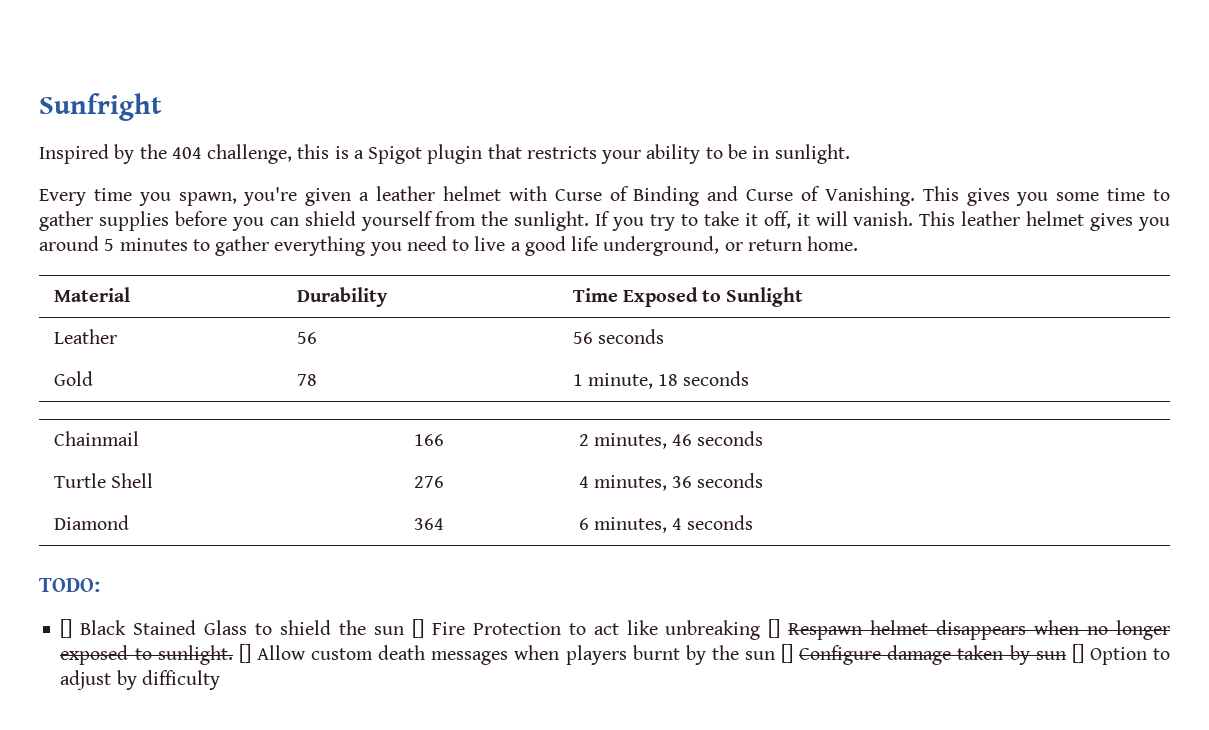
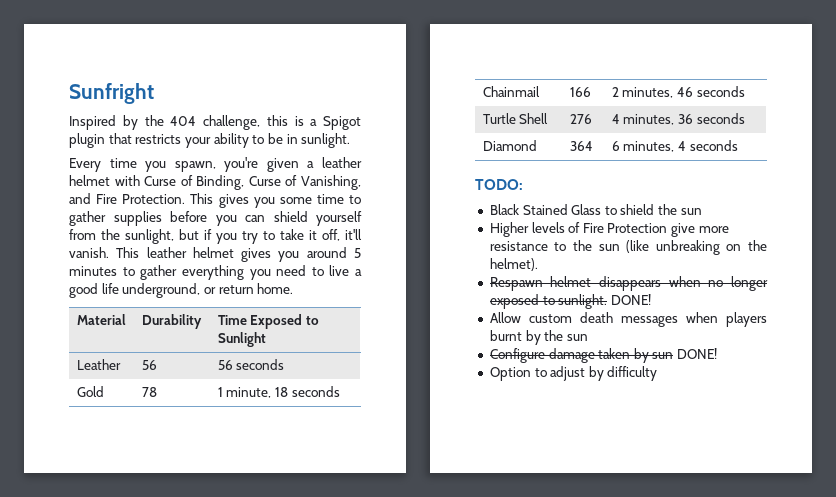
- Every time you spawn, you're given a leather helmet with Curse of Binding and Curse of Vanishing.
+ Every time you spawn, you're given a leather helmet with Curse of Binding, Curse of Vanishing, and Fire Protection.
- This gives you some time to gather supplies before you can shield yourself from the sunlight. If you try to take it off, it will vanish.
+ This gives you some time to gather supplies before you can shield yourself from the sunlight, but if you try to take it off, it'll vanish.
- [] Black Stained Glass to shield the sun [] Fire Protection to act like unbreaking [] Respawn helmet disappears when no longer exposed to sunlight. [] Allow custom death messages when players burnt by the sun [] Configure damage taken by sun [] Option to adjust by difficulty
+ Black Stained Glass to shield the sun
+ Higher levels of Fire Protection give more resistance to the sun (like unbreaking on the helmet).
+ Respawn helmet disappears when no longer exposed to sunlight. DONE!
+ Allow custom death messages when players burnt by the sun
+ Configure damage taken by sun DONE!
+ Option to adjust by difficulty

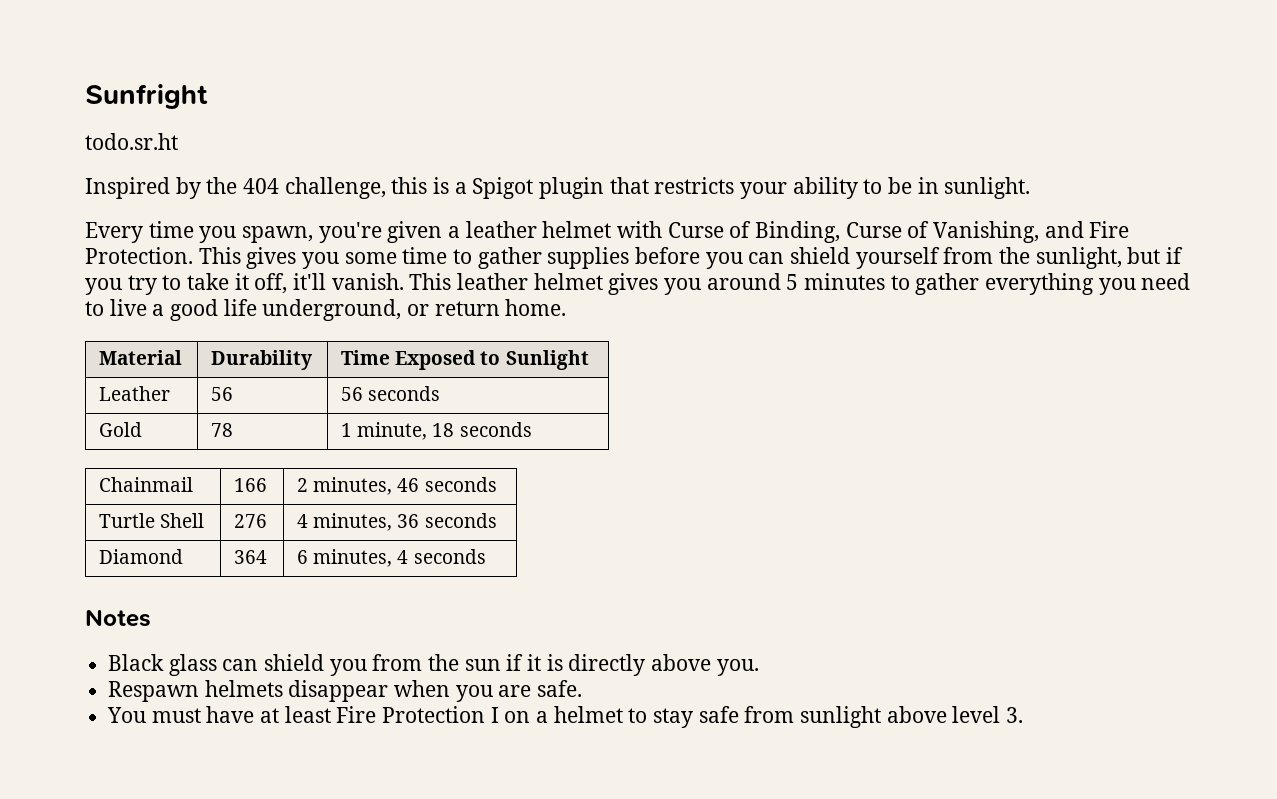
+ todo.sr.ht
- TODO:
+ Notes
- Black Stained Glass to shield the sun
- Higher levels of Fire Protection give more resistance to the sun (like unbreaking on the helmet).
- Respawn helmet disappears when no longer exposed to sunlight. DONE!
- Allow custom death messages when players burnt by the sun
- Configure damage taken by sun DONE!
- Option to adjust by difficulty
+ Black glass can shield you from the sun if it is directly above you.
+ Respawn helmets disappear when you are safe.
+ You must have at least Fire Protection I on a helmet to stay safe from sunlight above level 3.

